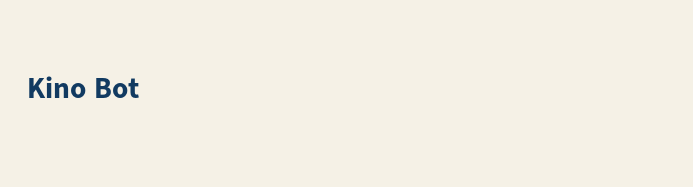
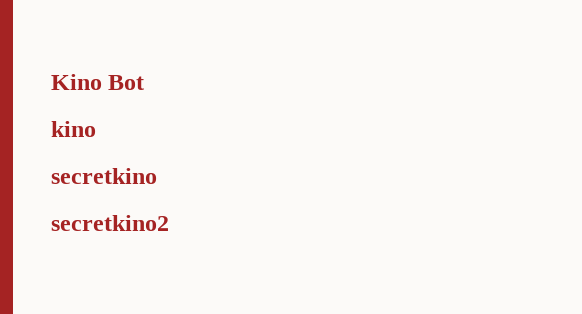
+ kino
+ secretkino
+ secretkino2

